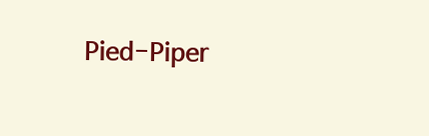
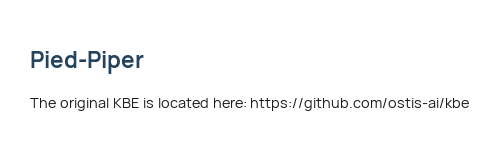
+ The original KBE is located here: https://github.com/ostis-ai/kbe

